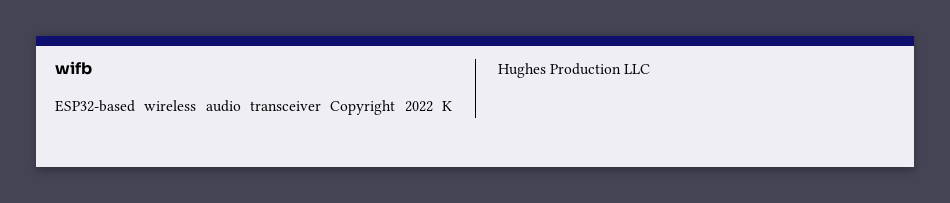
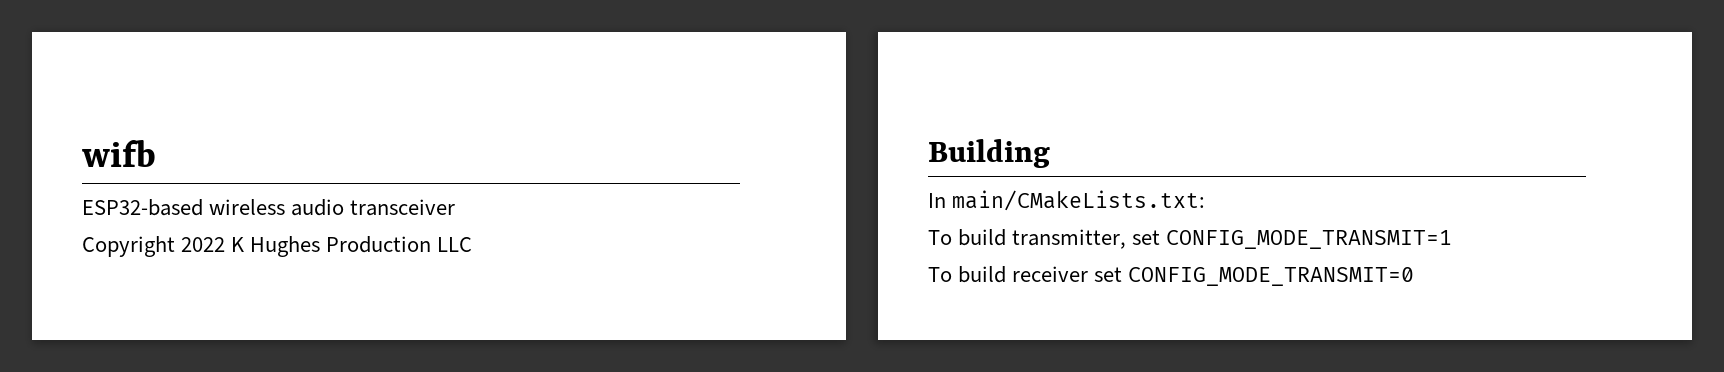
- ESP32-based wireless audio transceiver Copyright 2022 K Hughes Production LLC
+ ESP32-based wireless audio transceiver
+ Copyright 2022 K Hughes Production LLC
+ Building
+ In main/CMakeLists.txt:
+ To build transmitter, set CONFIG_MODE_TRANSMIT=1
+ To build receiver set CONFIG_MODE_TRANSMIT=0

